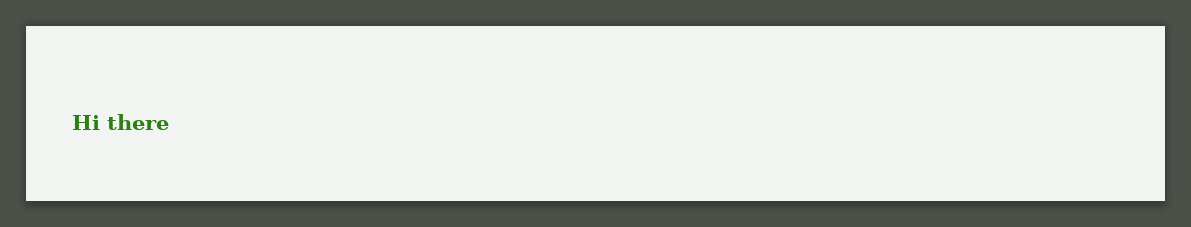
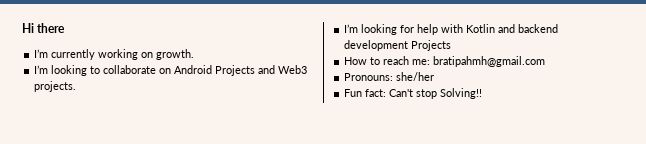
+ I’m currently working on growth.
+ I’m looking to collaborate on Android Projects and Web3 projects.
+ I’m looking for help with Kotlin and backend development Projects
+ How to reach me: bratipahmh@gmail.com
+ Pronouns: she/her
+ Fun fact: Can't stop Solving!!

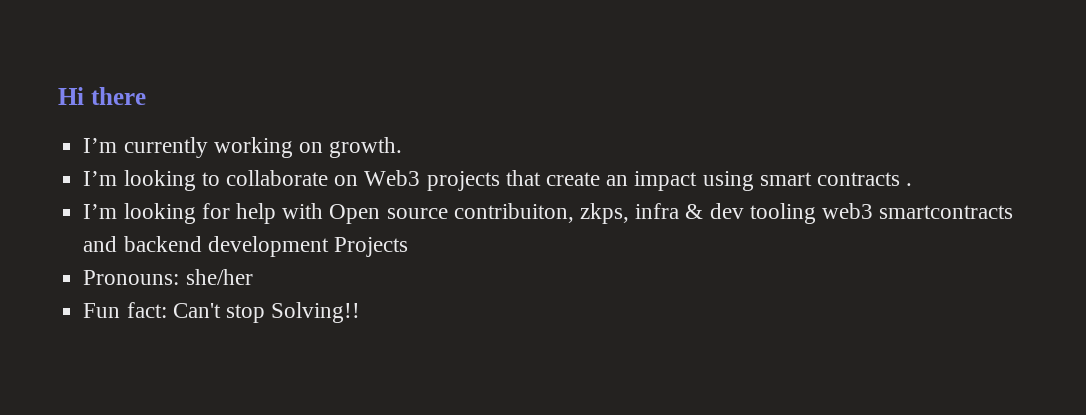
- I’m looking to collaborate on Android Projects and Web3 projects.
+ I’m looking to collaborate on Web3 projects that create an impact using smart contracts .
- I’m looking for help with Kotlin and backend development Projects
+ I’m looking for help with Open source contribuiton, zkps, infra & dev tooling web3 smartcontracts and backend development Projects
- How to reach me: bratipahmh@gmail.com

